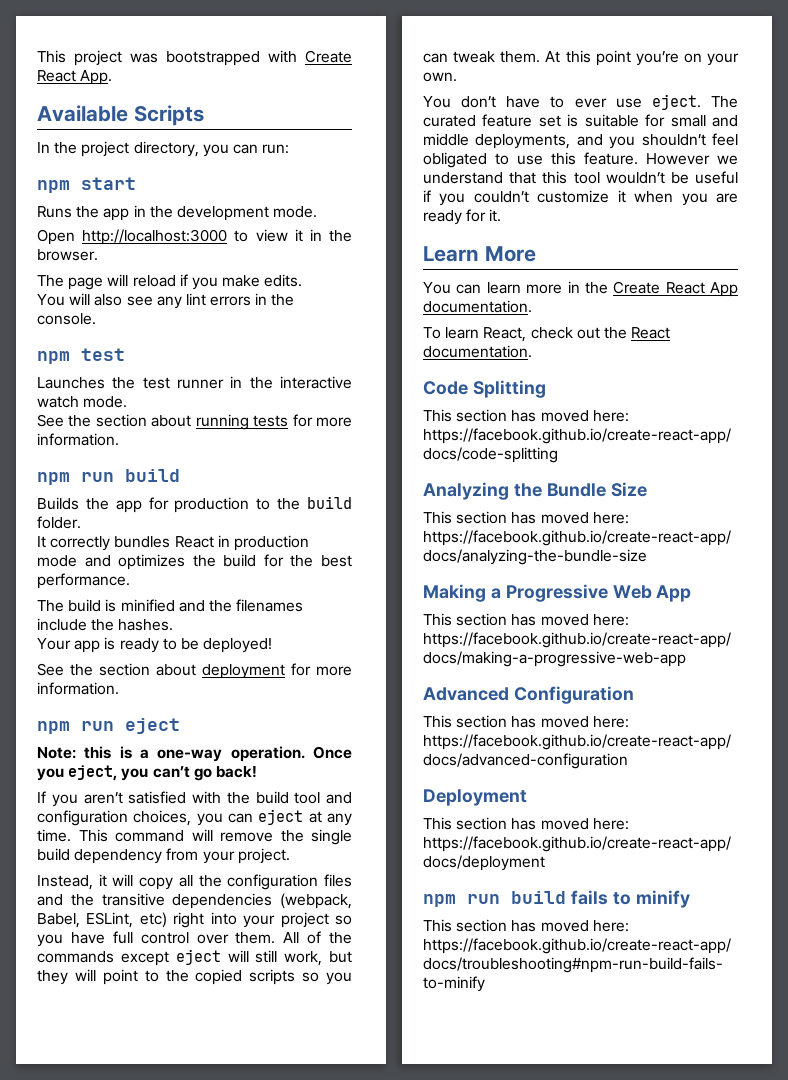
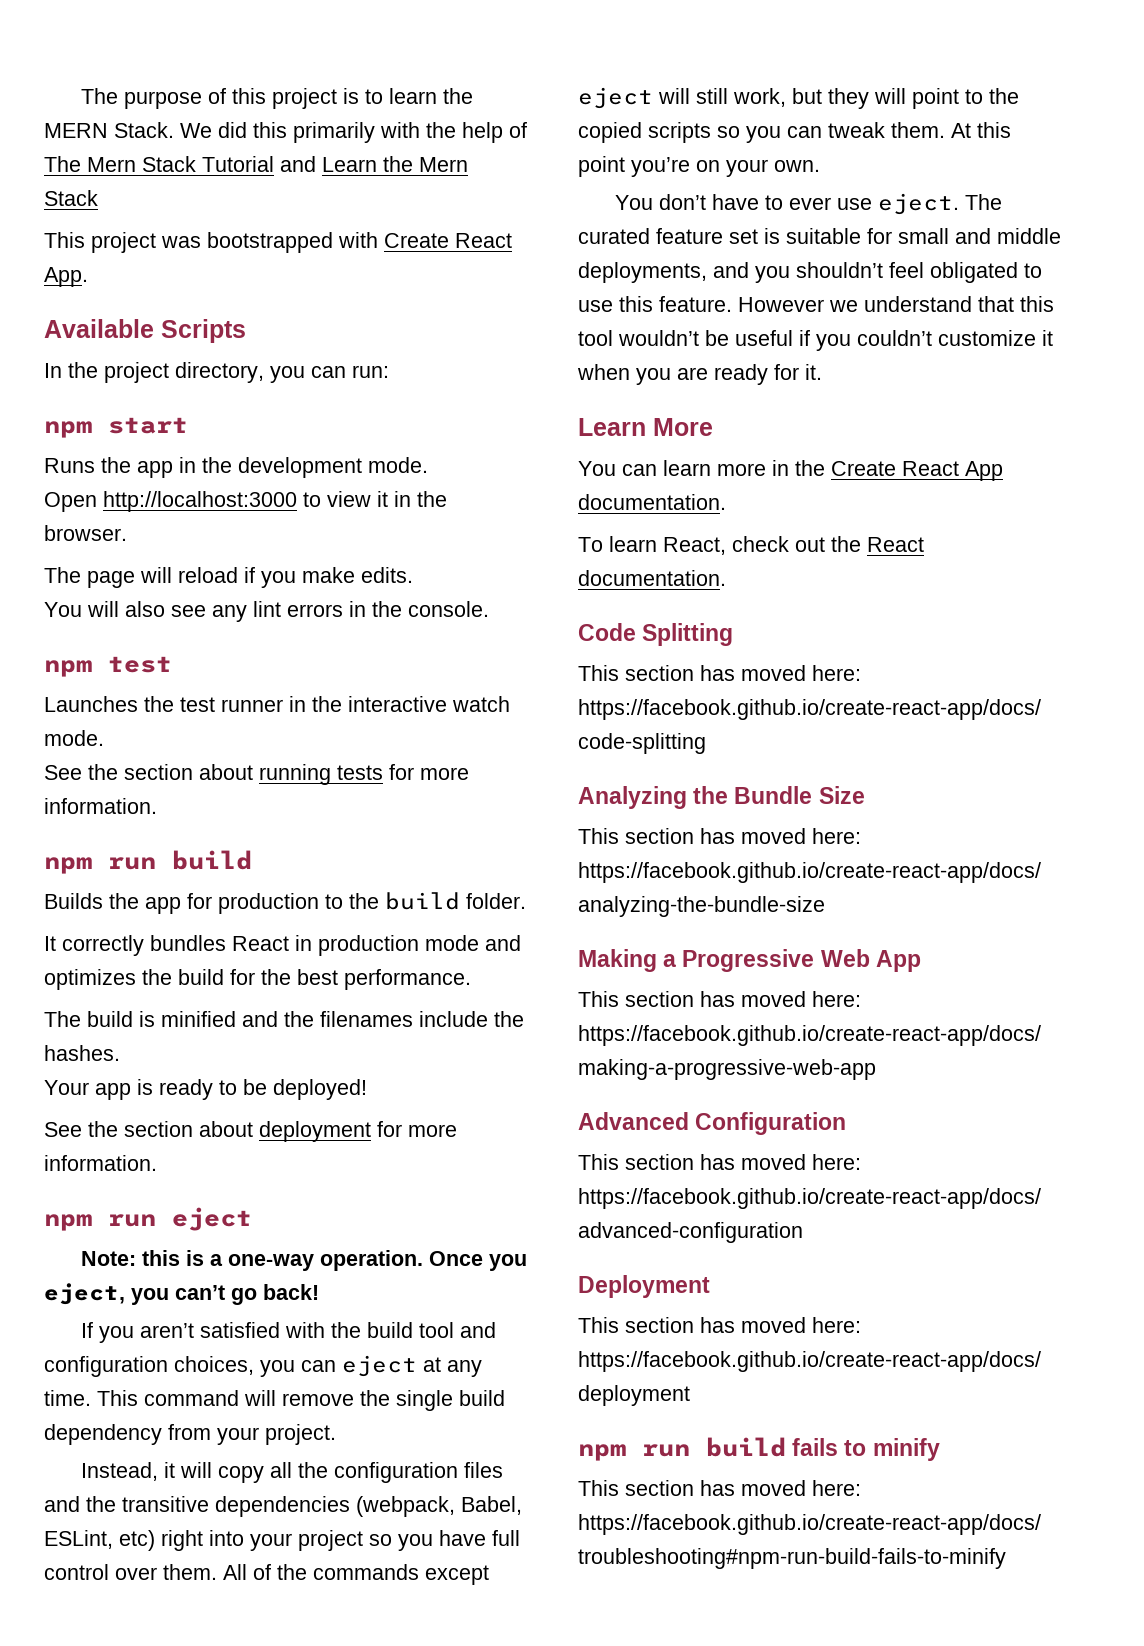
+ The purpose of this project is to learn the MERN Stack. We did this primarily with the help of The Mern Stack Tutorial and Learn the Mern Stack

